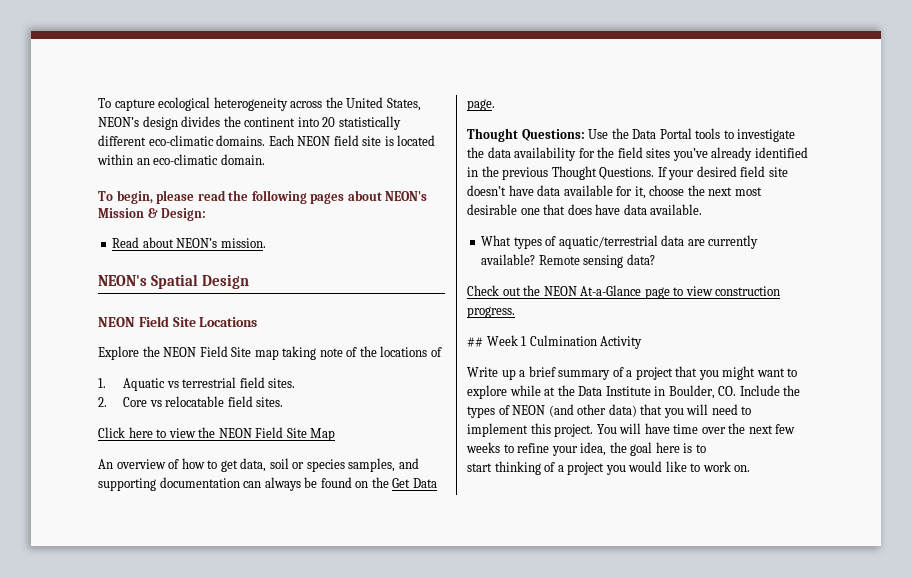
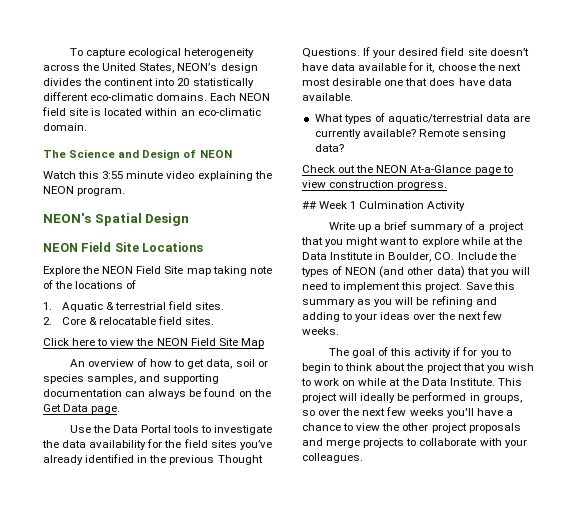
- To begin, please read the following pages about NEON's Mission & Design:
- Read about NEON’s mission.
+ The Science and Design of NEON
+ Watch this 3:55 minute video explaining the NEON program.
- 1. Aquatic vs terrestrial field sites.
+ 1. Aquatic & terrestrial field sites.
- 2. Core vs relocatable field sites.
+ 2. Core & relocatable field sites.
- Thought Questions: Use the Data Portal tools to investigate the data availability for the field sites you’ve already identified in the previous Thought Questions.
+ Use the Data Portal tools to investigate the data availability for the field sites you’ve already identified in the previous Thought Questions.
- You will have time over the next few weeks to refine your idea, the goal here is to
- start thinking of a project you would like to work on.
+ Save this summary as you will be refining and adding to your ideas over the next few weeks.
+ The goal of this activity if for you to begin to think about the project that you wish to work on while at the Data Institute. This project will ideally be performed in groups, so over the next few weeks you'll have a chance to view the other project proposals and merge projects to collaborate with your colleagues.

